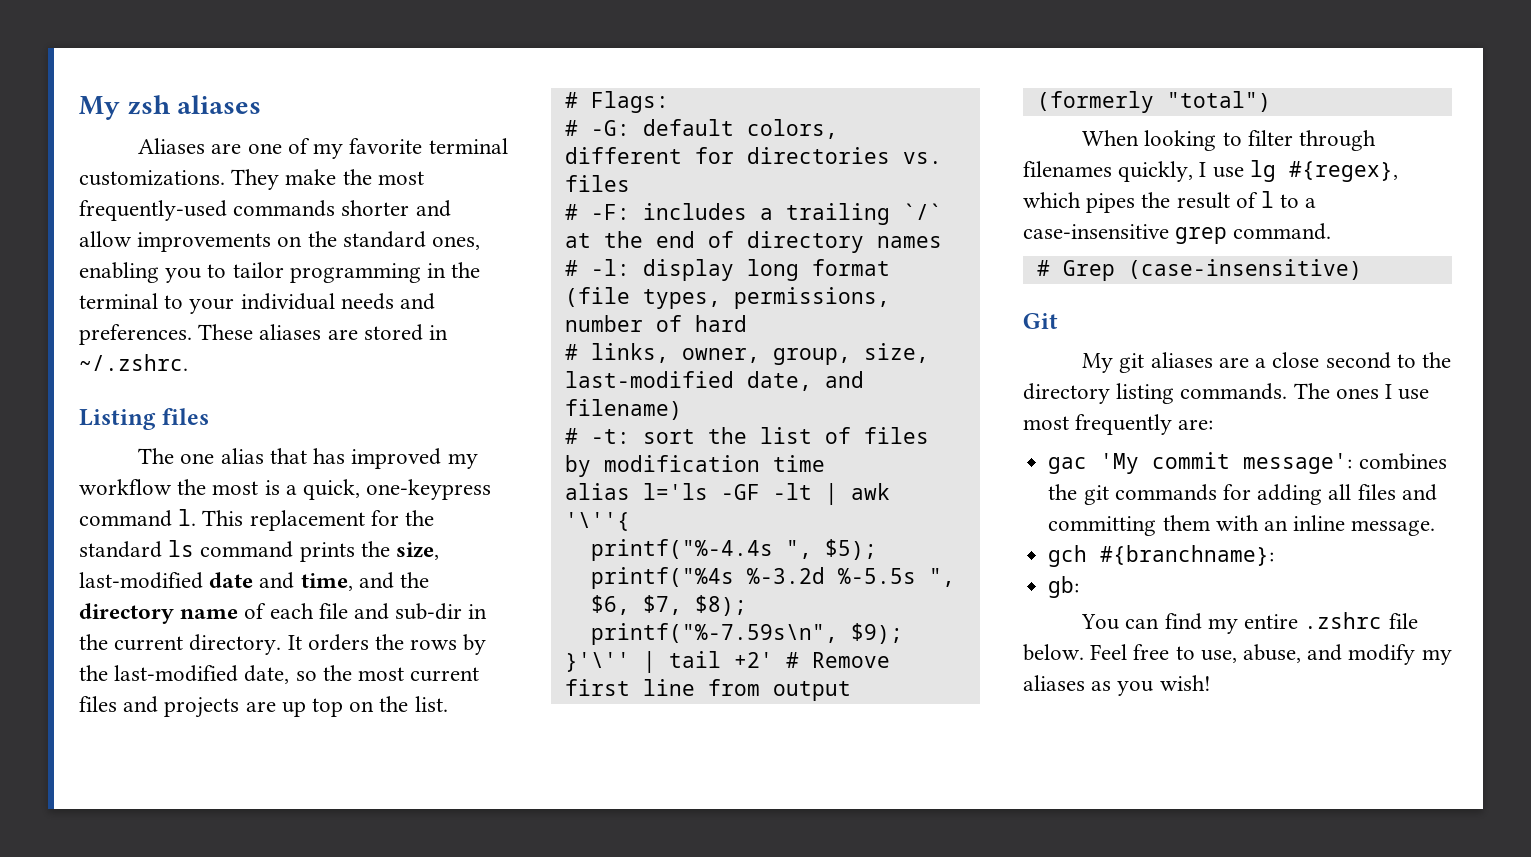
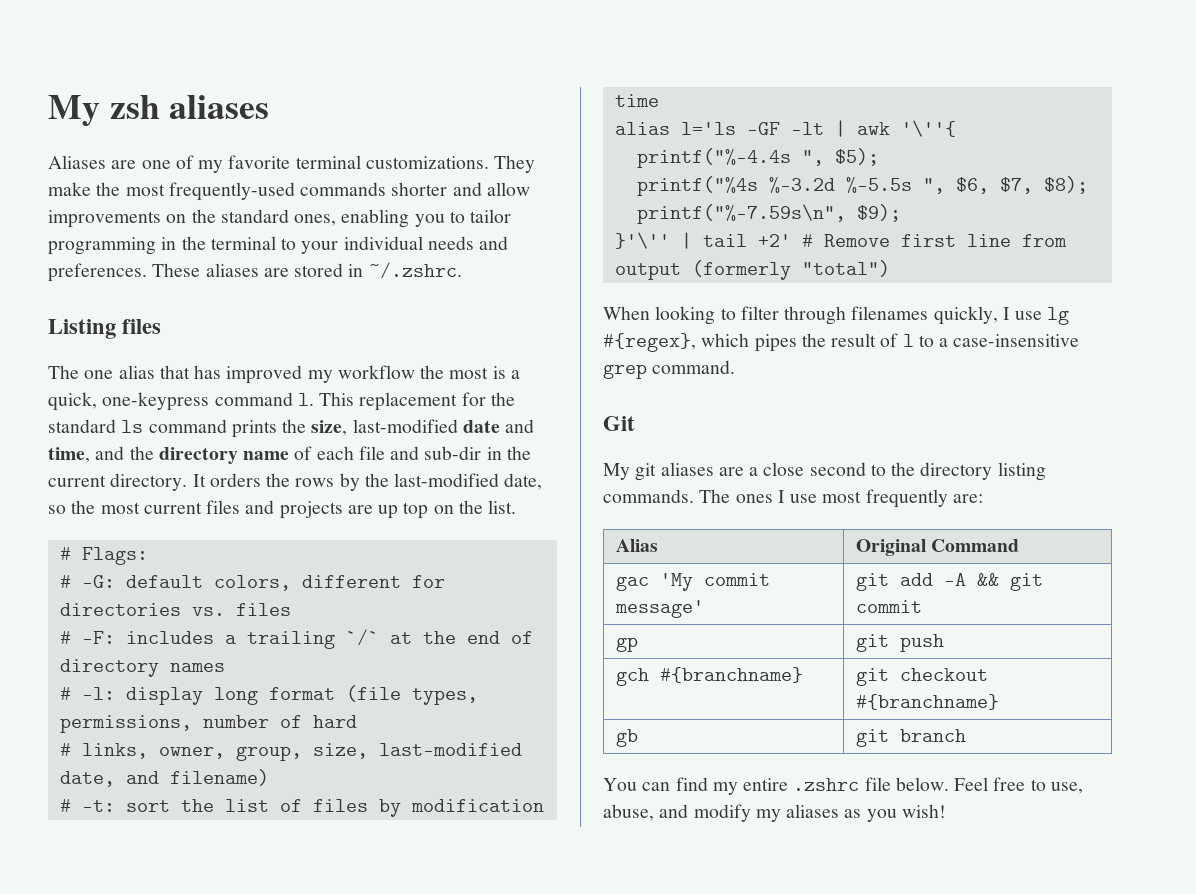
- # Grep (case-insensitive)
- gac 'My commit message': combines the git commands for adding all files and committing them with an inline message.
- gch #{branchname}:
- gb:
+ Alias | Original Command
+ gac 'My commit message' | git add -A && git commit
+ gp | git push
+ gch #{branchname} | git checkout #{branchname}
+ gb | git branch

